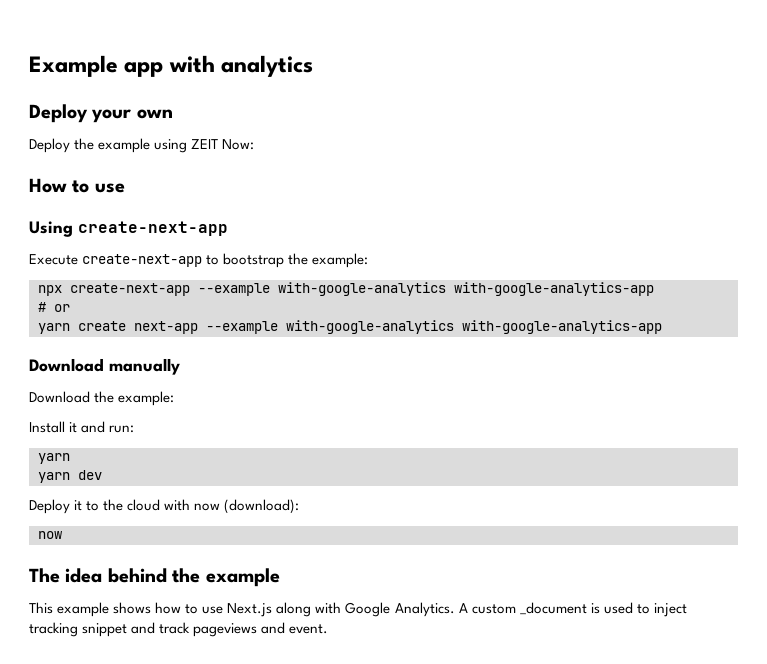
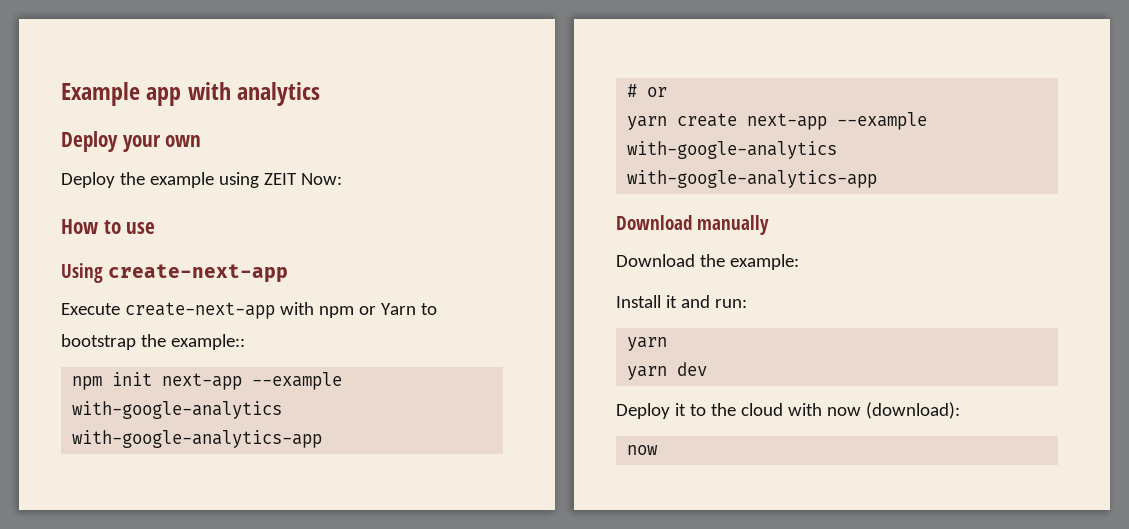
- Execute create-next-app to bootstrap the example:
- npx create-next-app --example with-google-analytics with-google-analytics-app
+ Execute create-next-app with npm or Yarn to bootstrap the example::
+ npm init next-app --example with-google-analytics with-google-analytics-app
- The idea behind the example
- This example shows how to use Next.js along with Google Analytics. A custom _document is used to inject tracking snippet and track pageviews and event.

